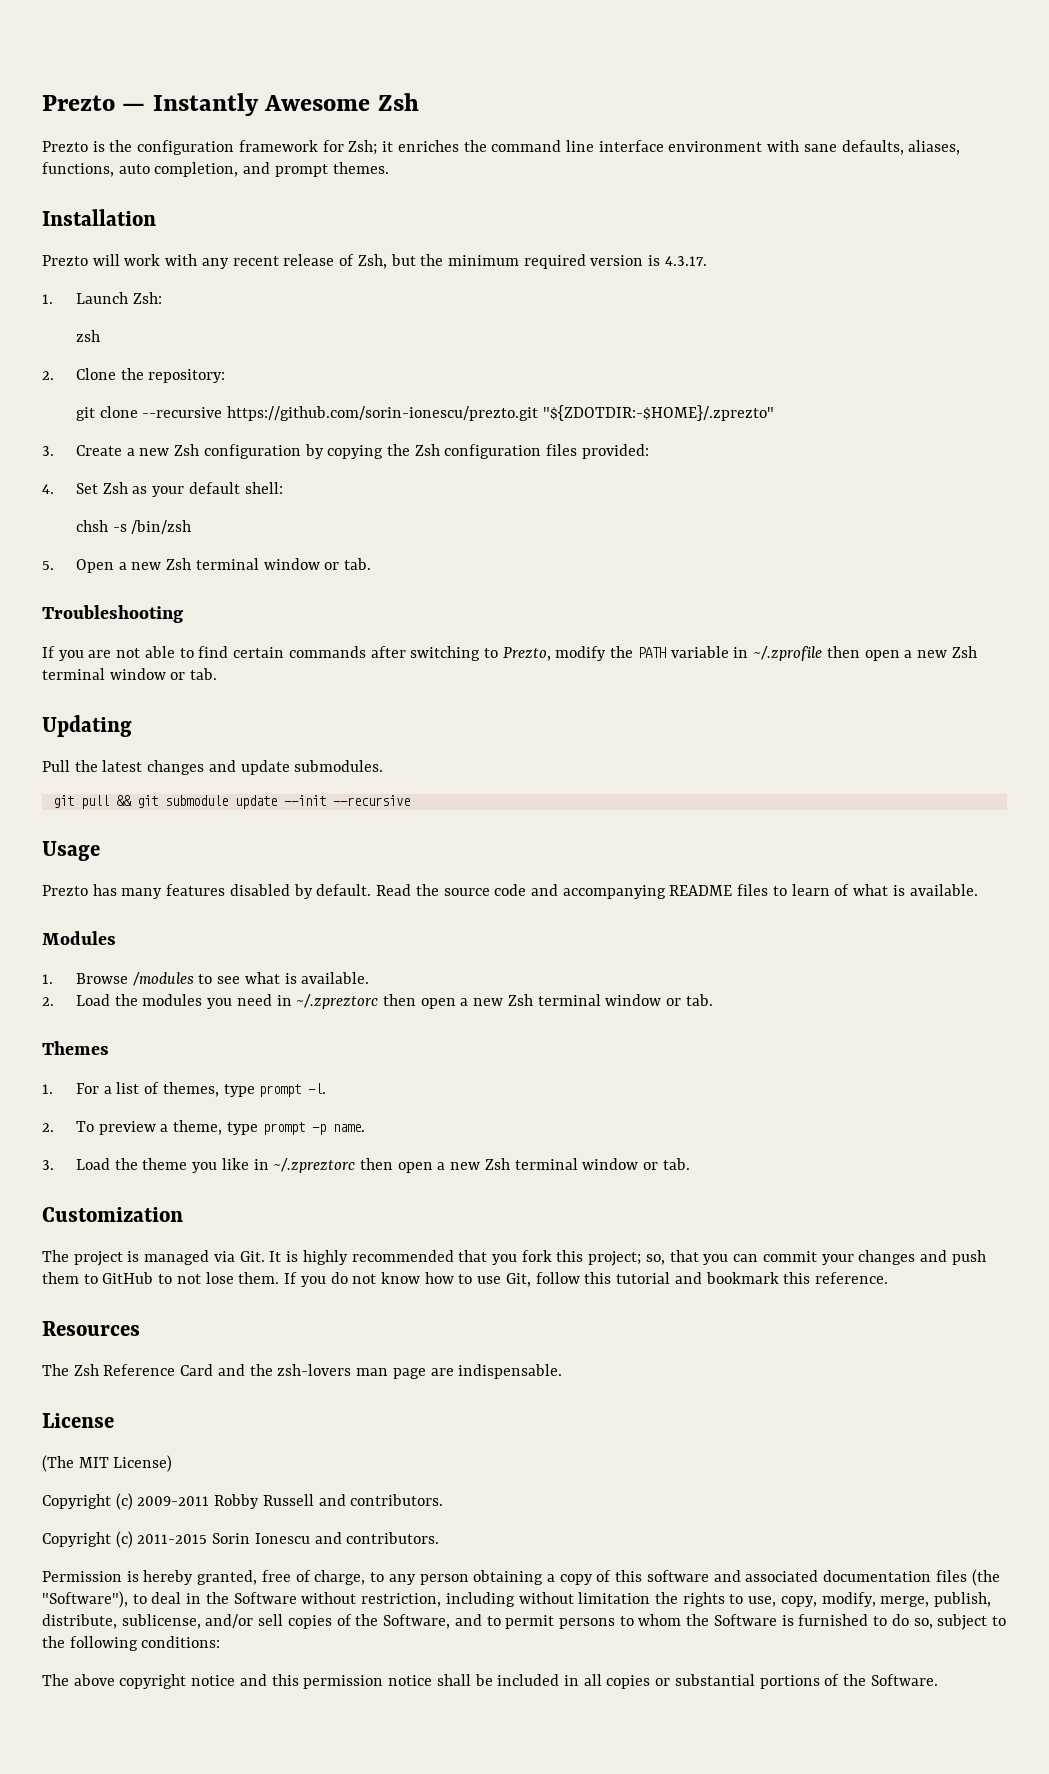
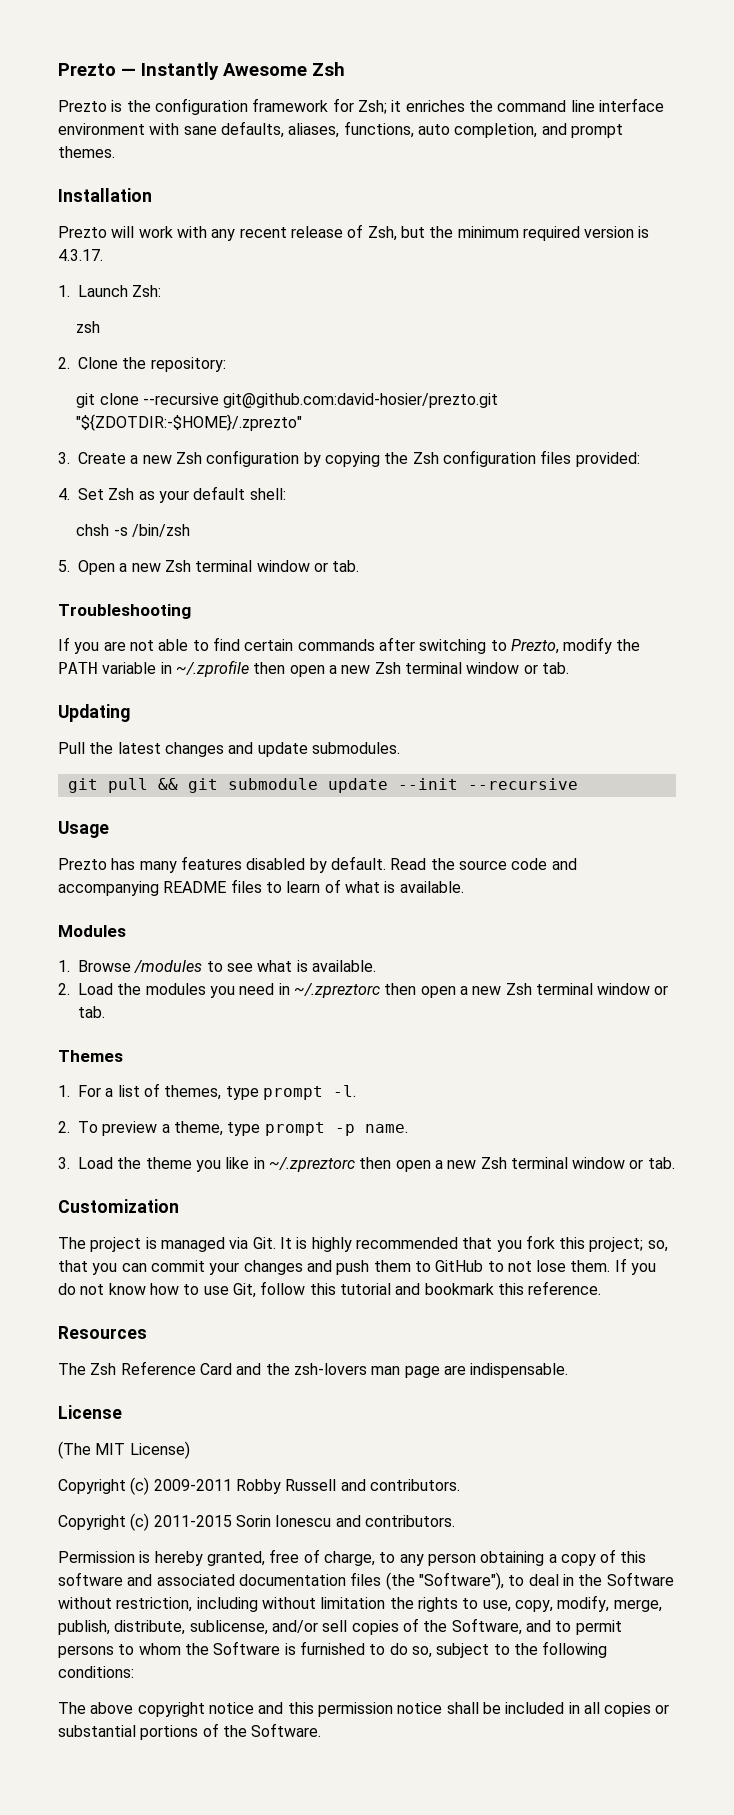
- git clone --recursive https://github.com/sorin-ionescu/prezto.git "${ZDOTDIR:-$HOME}/.zprezto"
+ git clone --recursive git@github.com:david-hosier/prezto.git "${ZDOTDIR:-$HOME}/.zprezto"

